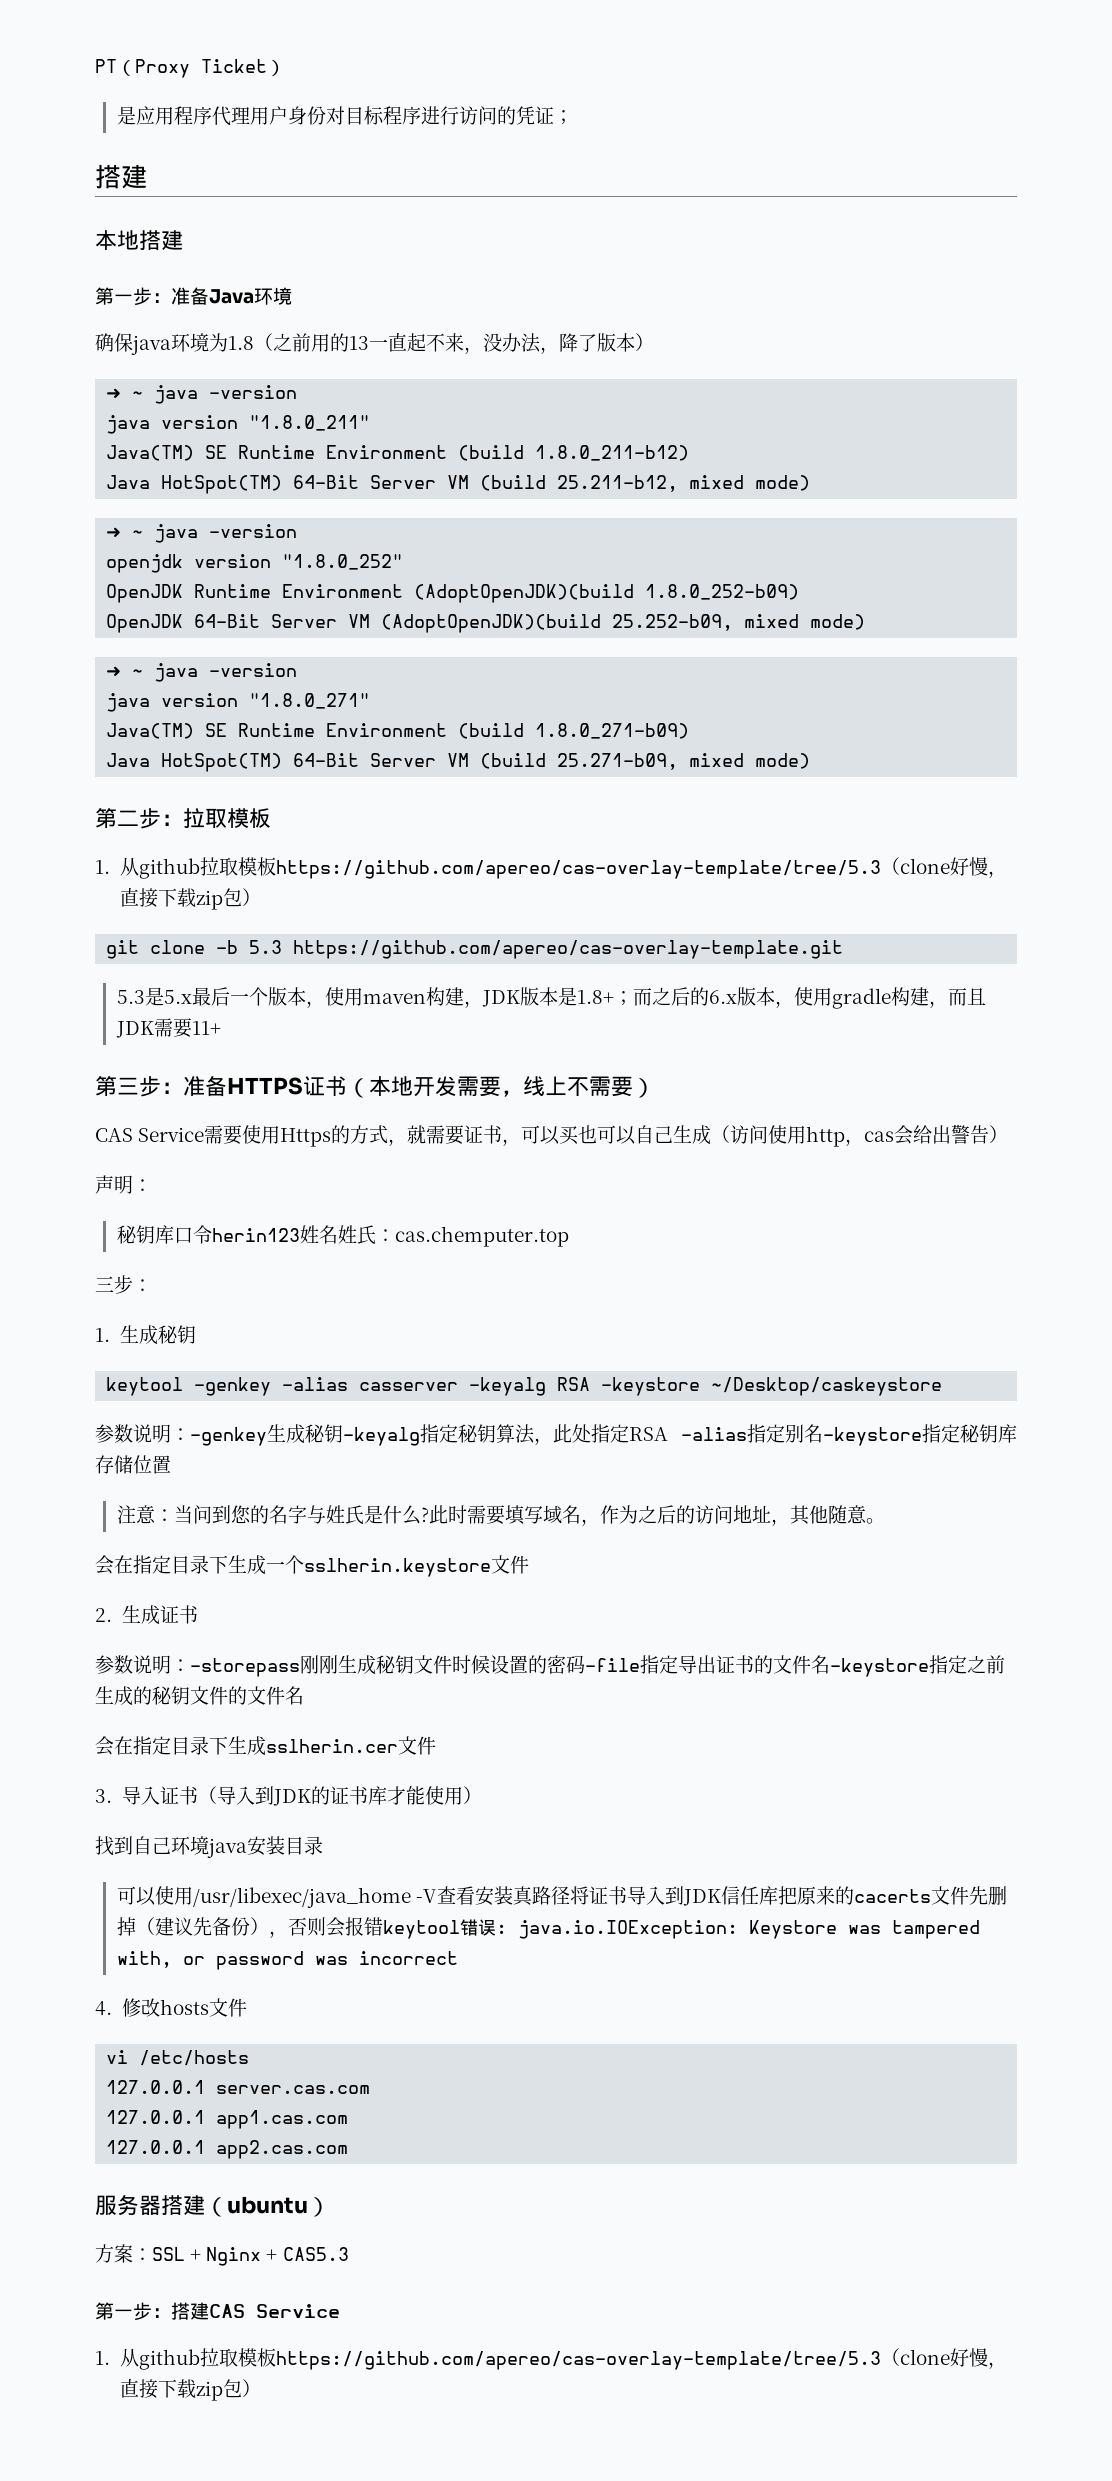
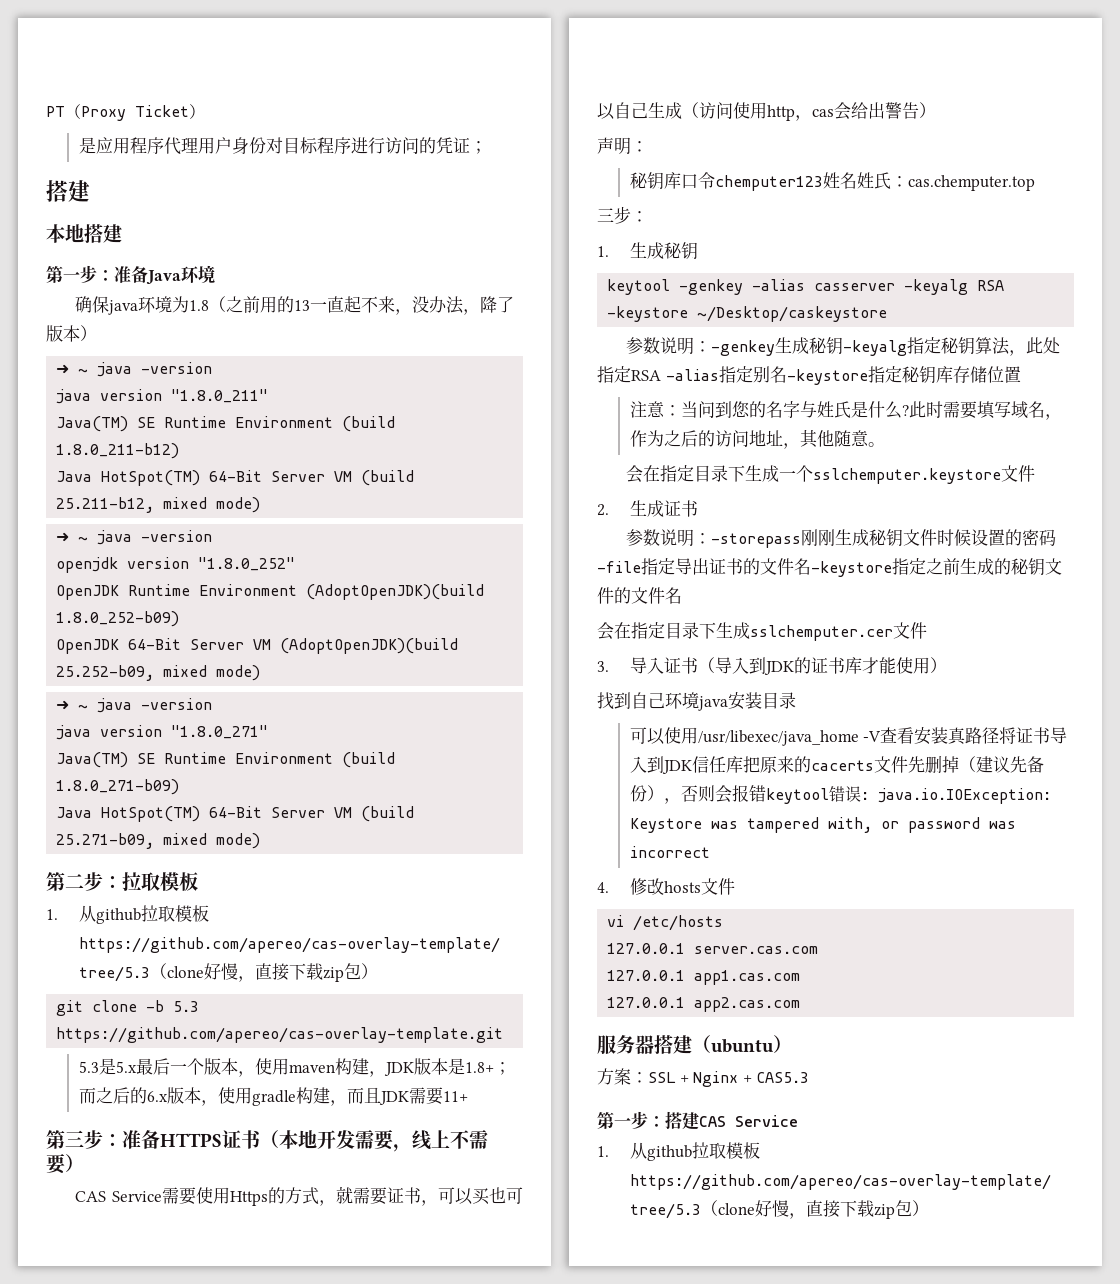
- 秘钥库口令herin123姓名姓氏：cas.chemputer.top
+ 秘钥库口令chemputer123姓名姓氏：cas.chemputer.top
- 会在指定目录下生成一个sslherin.keystore文件
+ 会在指定目录下生成一个sslchemputer.keystore文件
- 会在指定目录下生成sslherin.cer文件
+ 会在指定目录下生成sslchemputer.cer文件

